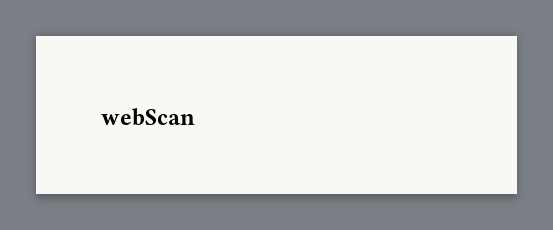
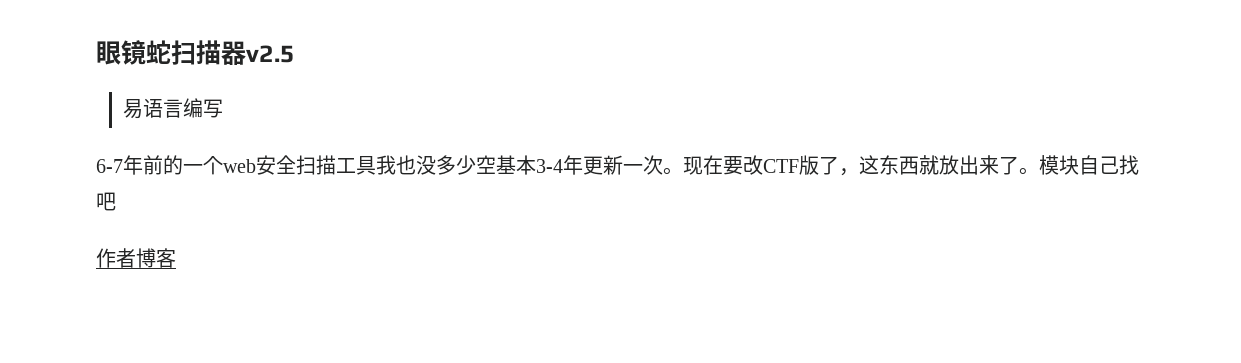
- webScan
+ 眼镜蛇扫描器v2.5
+ 易语言编写
+ 6-7年前的一个web安全扫描工具我也没多少空基本3-4年更新一次。现在要改CTF版了，这东西就放出来了。模块自己找吧
+ 作者博客

